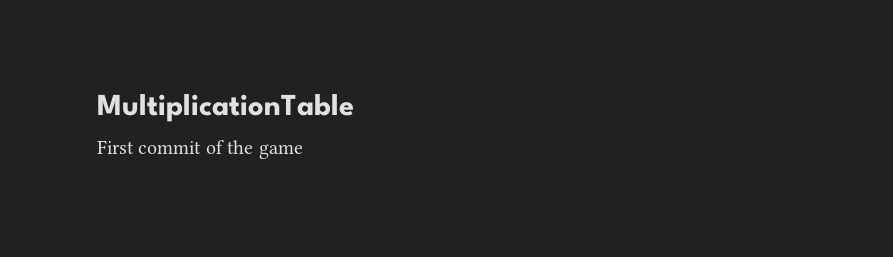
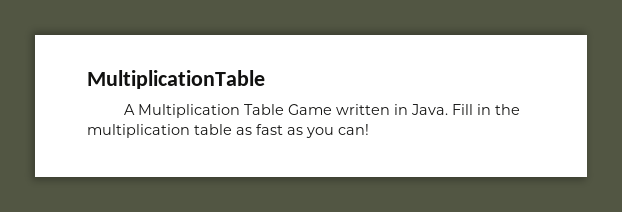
- First commit of the game
+ A Multiplication Table Game written in Java. Fill in the multiplication table as fast as you can!

